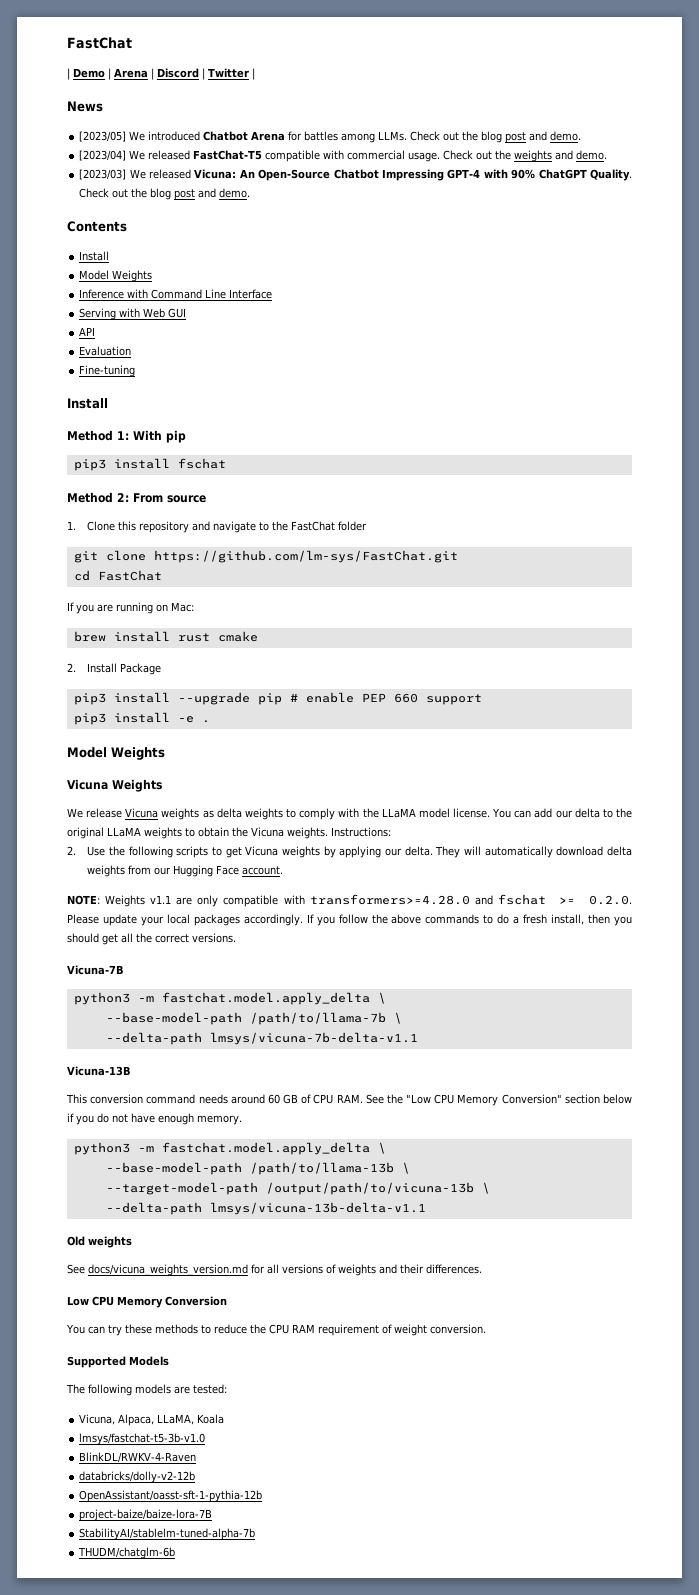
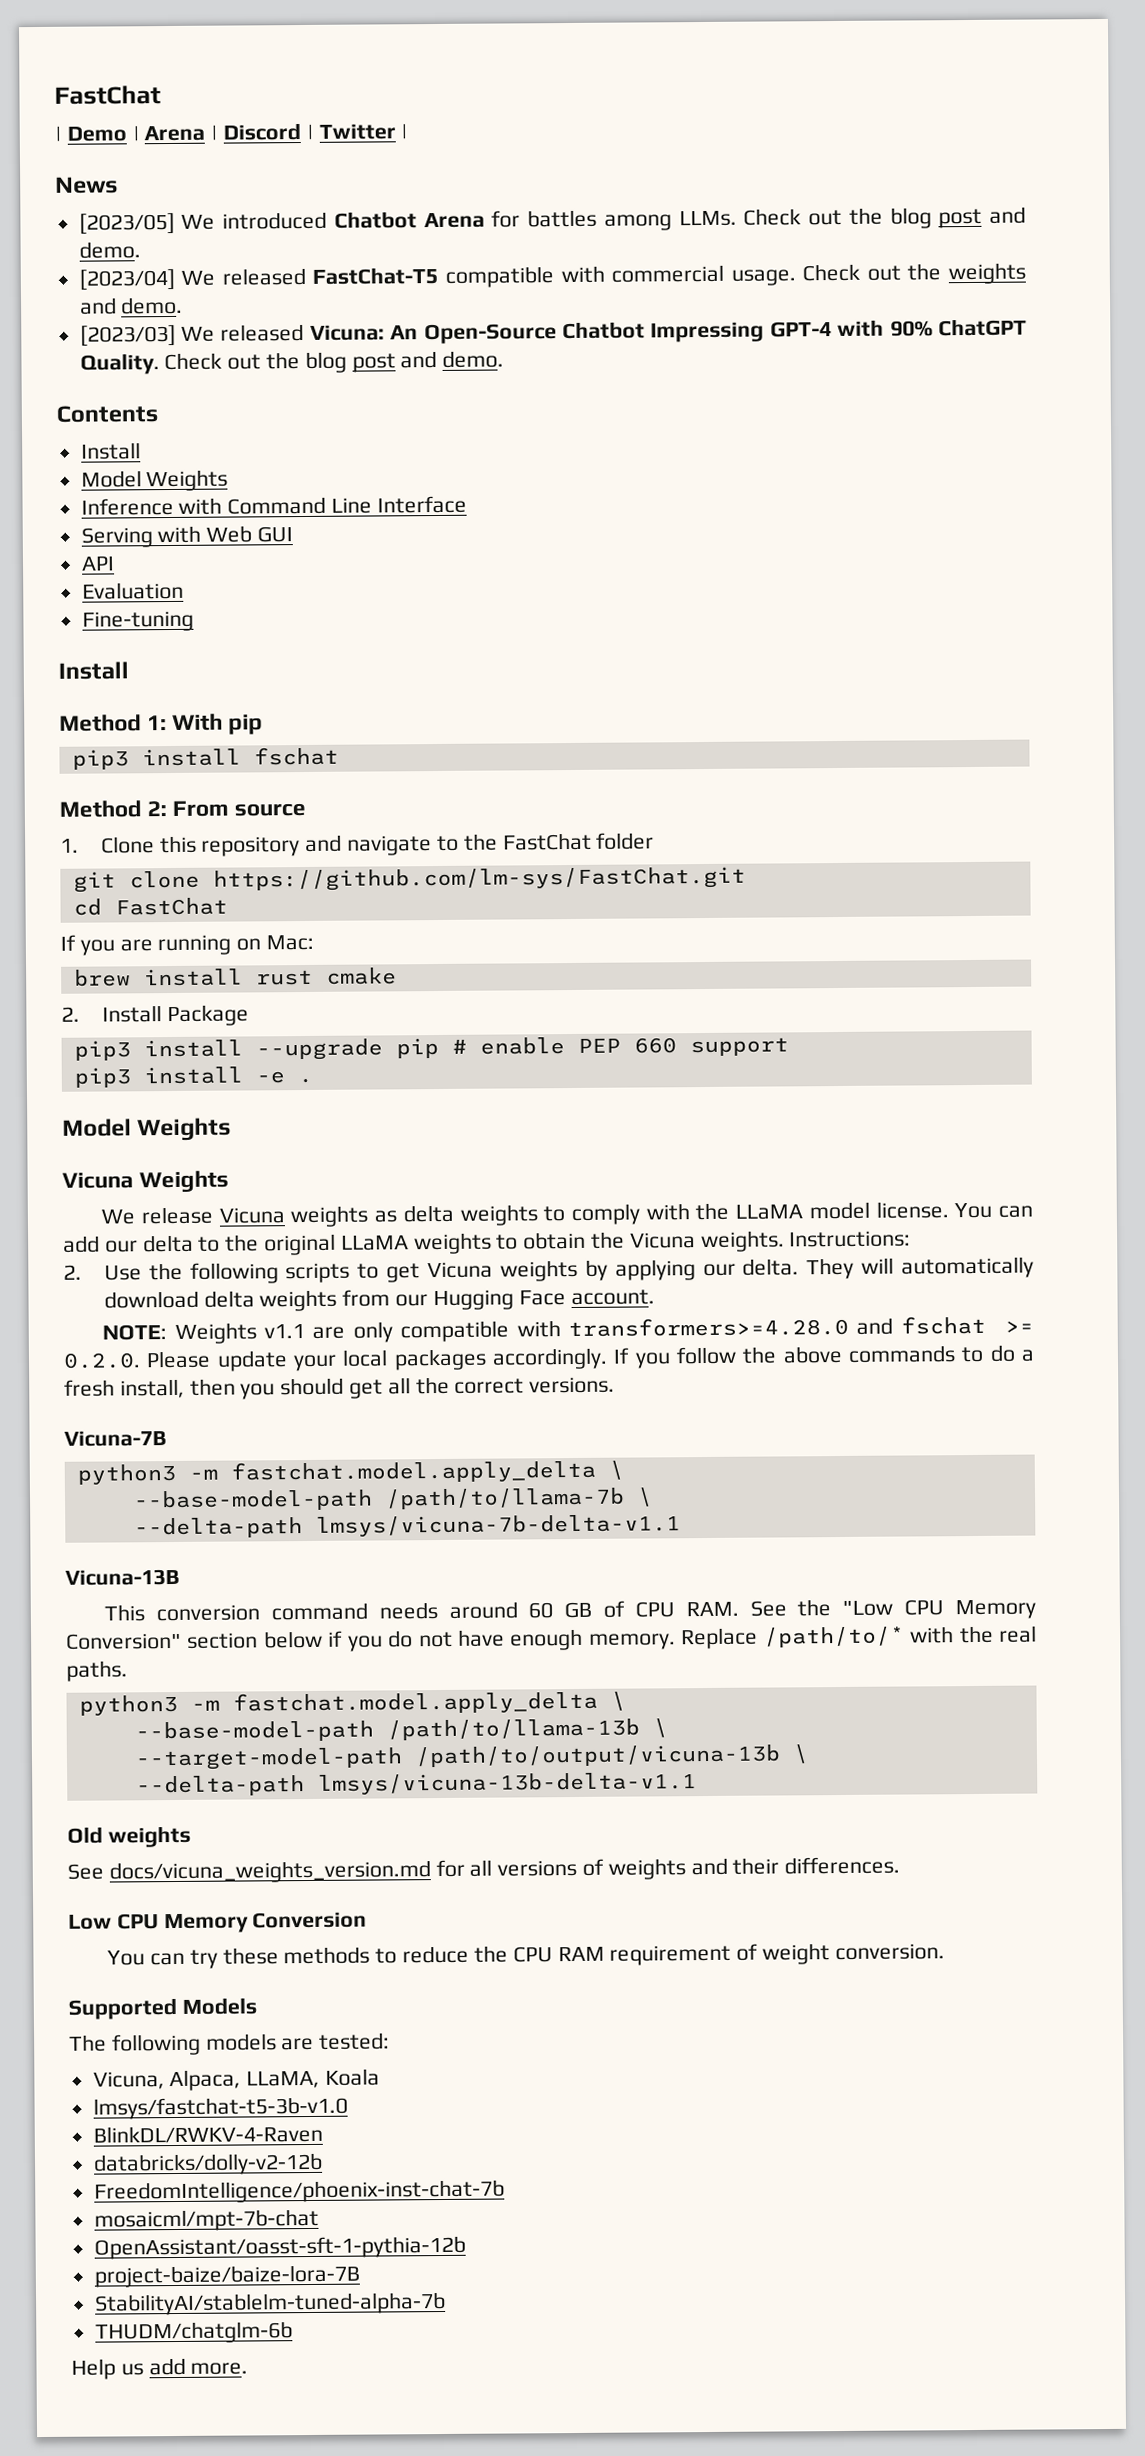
+ Replace /path/to/* with the real paths.
- --target-model-path /output/path/to/vicuna-13b \
+ --target-model-path /path/to/output/vicuna-13b \
+ FreedomIntelligence/phoenix-inst-chat-7b
+ mosaicml/mpt-7b-chat
+ Help us add more.

